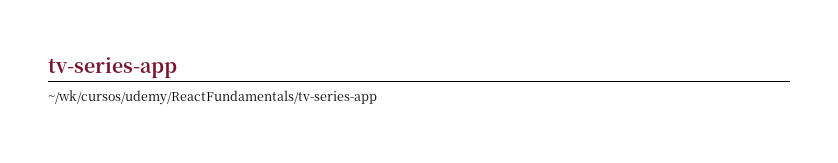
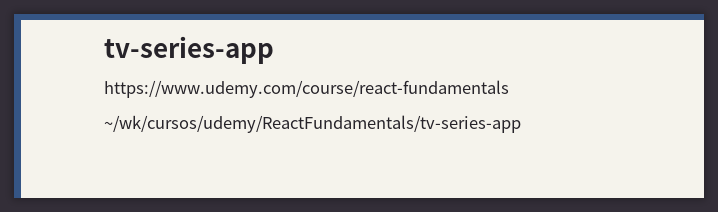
+ https://www.udemy.com/course/react-fundamentals

